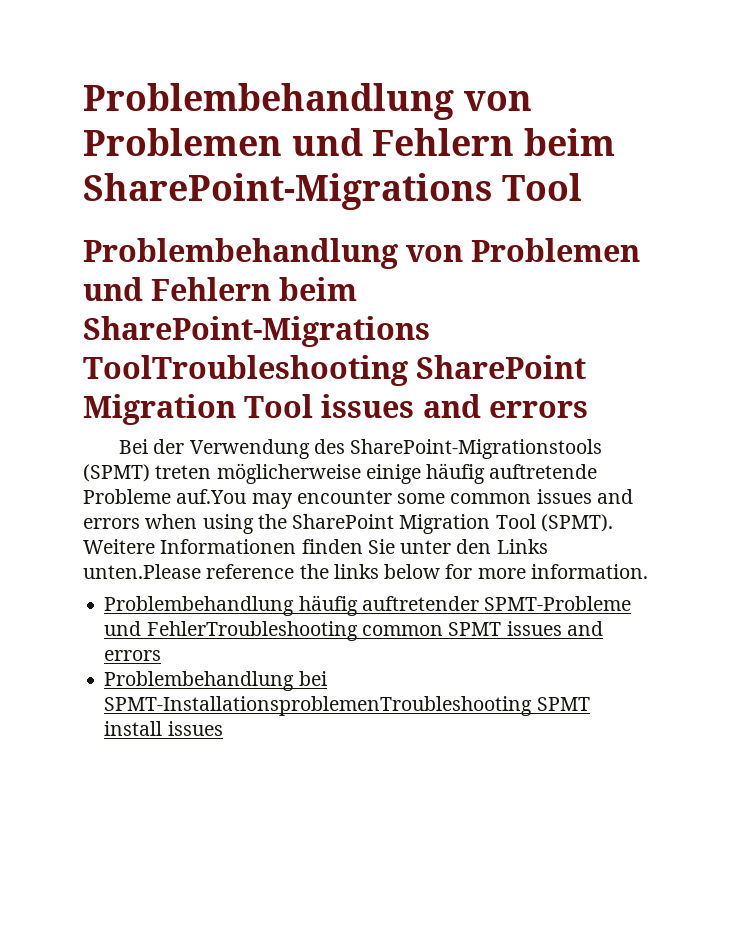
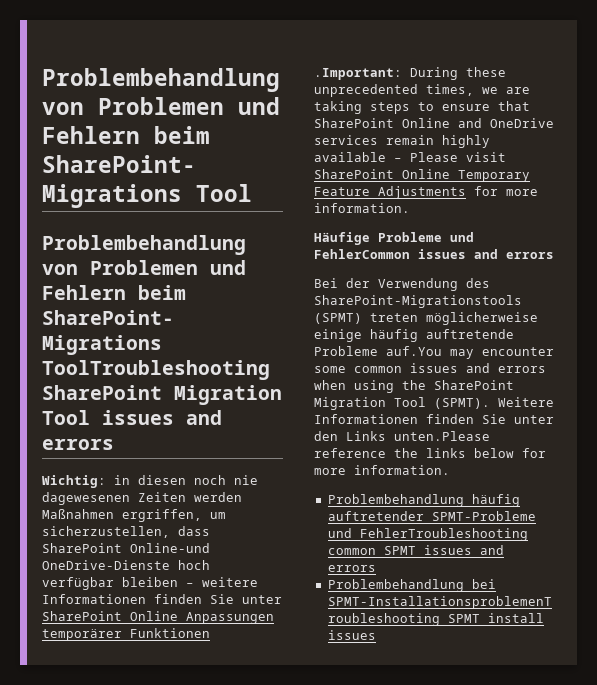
+ Wichtig: in diesen noch nie dagewesenen Zeiten werden Maßnahmen ergriffen, um sicherzustellen, dass SharePoint Online-und OneDrive-Dienste hoch verfügbar bleiben – weitere Informationen finden Sie unter SharePoint Online Anpassungen temporärer Funktionen .Important: During these unprecedented times, we are taking steps to ensure that SharePoint Online and OneDrive services remain highly available – Please visit SharePoint Online Temporary Feature Adjustments for more information.
+ Häufige Probleme und FehlerCommon issues and errors

